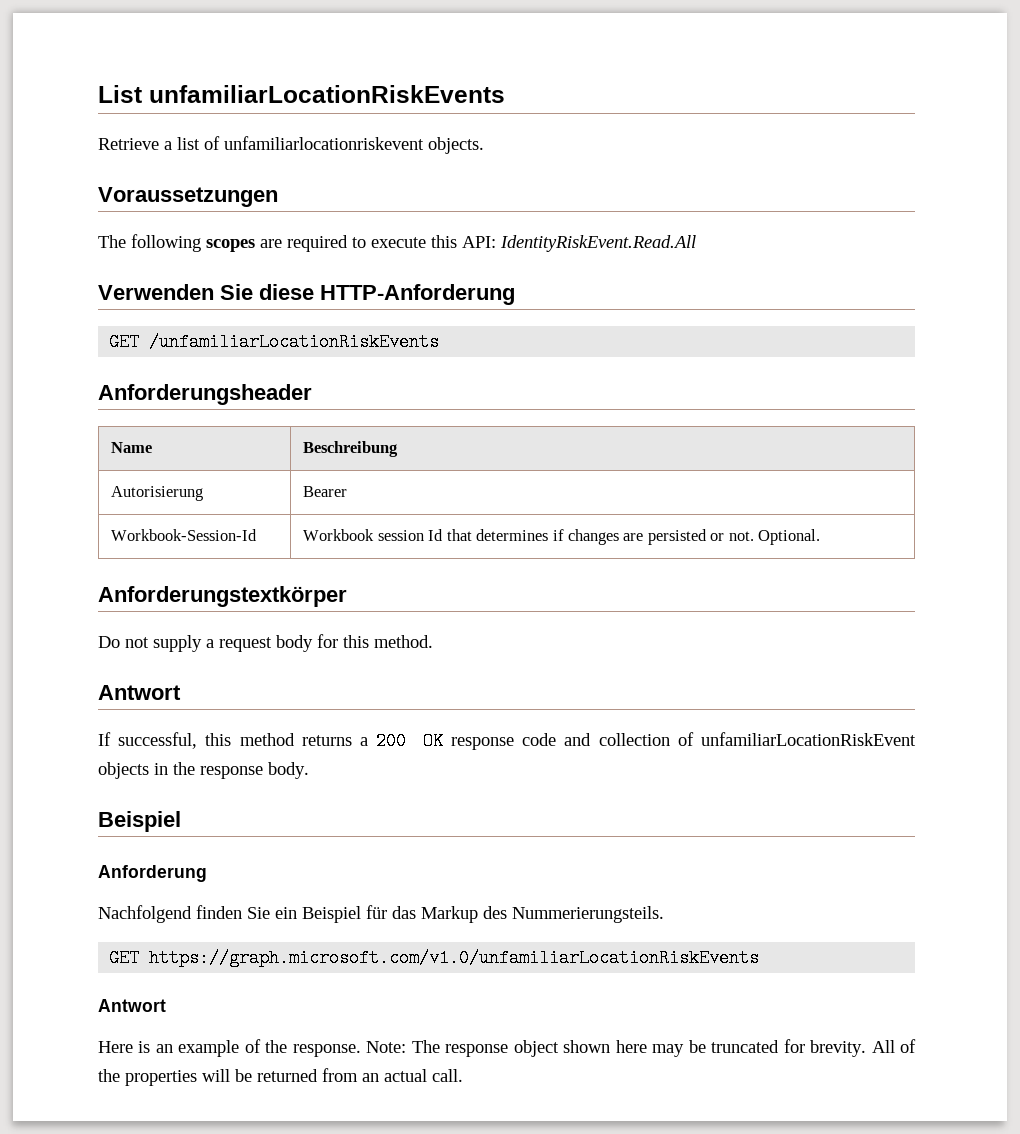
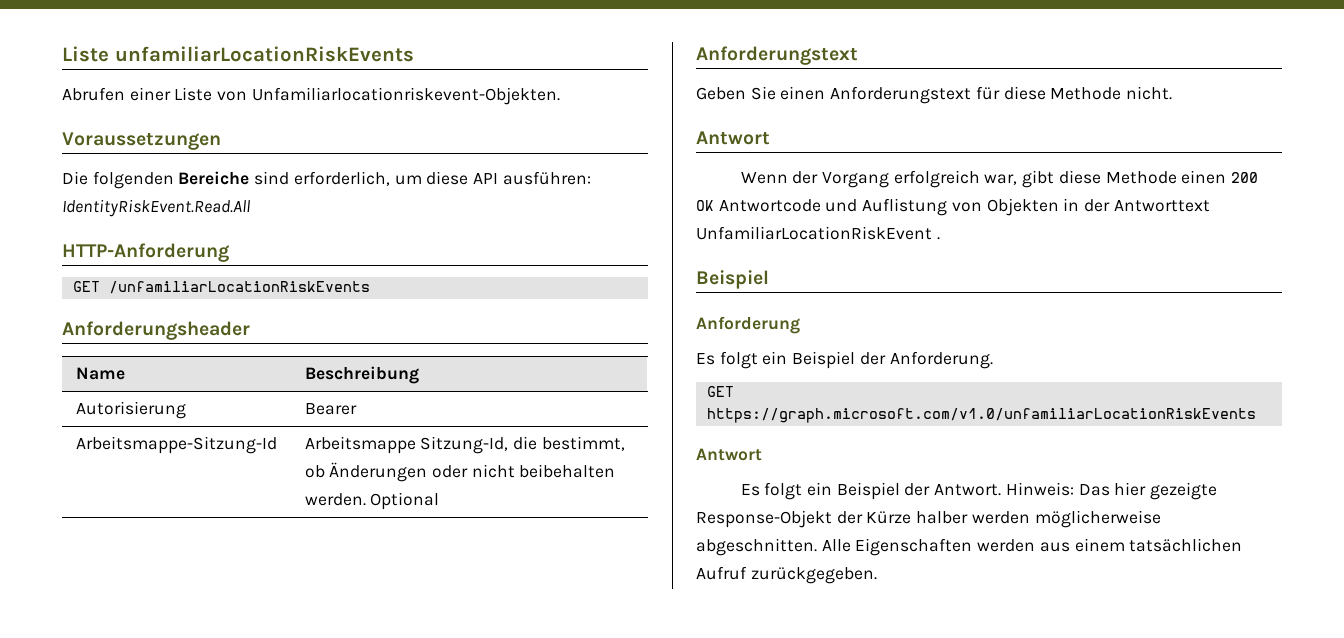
- List unfamiliarLocationRiskEvents
+ Liste unfamiliarLocationRiskEvents
- Retrieve a list of unfamiliarlocationriskevent objects.
+ Abrufen einer Liste von Unfamiliarlocationriskevent-Objekten.
  Voraussetzungen
- The following scopes are required to execute this API: IdentityRiskEvent.Read.All
- Verwenden Sie diese HTTP-Anforderung
+ Die folgenden Bereiche sind erforderlich, um diese API ausführen: IdentityRiskEvent.Read.All
+ HTTP-Anforderung
- Workbook-Session-Id | Workbook session Id that determines if changes are persisted or not. Optional.
- Anforderungstextkörper
- Do not supply a request body for this method.
+ Arbeitsmappe-Sitzung-Id | Arbeitsmappe Sitzung-Id, die bestimmt, ob Änderungen oder nicht beibehalten werden. Optional
+ Anforderungstext
+ Geben Sie einen Anforderungstext für diese Methode nicht.
  Antwort
- If successful, this method returns a 200 OK response code and collection of unfamiliarLocationRiskEvent objects in the response body.
+ Wenn der Vorgang erfolgreich war, gibt diese Methode einen 200 OK Antwortcode und Auflistung von Objekten in der Antworttext UnfamiliarLocationRiskEvent .
  Beispiel
  Anforderung
- Nachfolgend finden Sie ein Beispiel für das Markup des Nummerierungsteils.
+ Es folgt ein Beispiel der Anforderung.
  GET https://graph.microsoft.com/v1.0/unfamiliarLocationRiskEvents
  Antwort
- Here is an example of the response. Note: The response object shown here may be truncated for brevity. All of the properties will be returned from an actual call.
+ Es folgt ein Beispiel der Antwort. Hinweis: Das hier gezeigte Response-Objekt der Kürze halber werden möglicherweise abgeschnitten. Alle Eigenschaften werden aus einem tatsächlichen Aufruf zurückgegeben.

